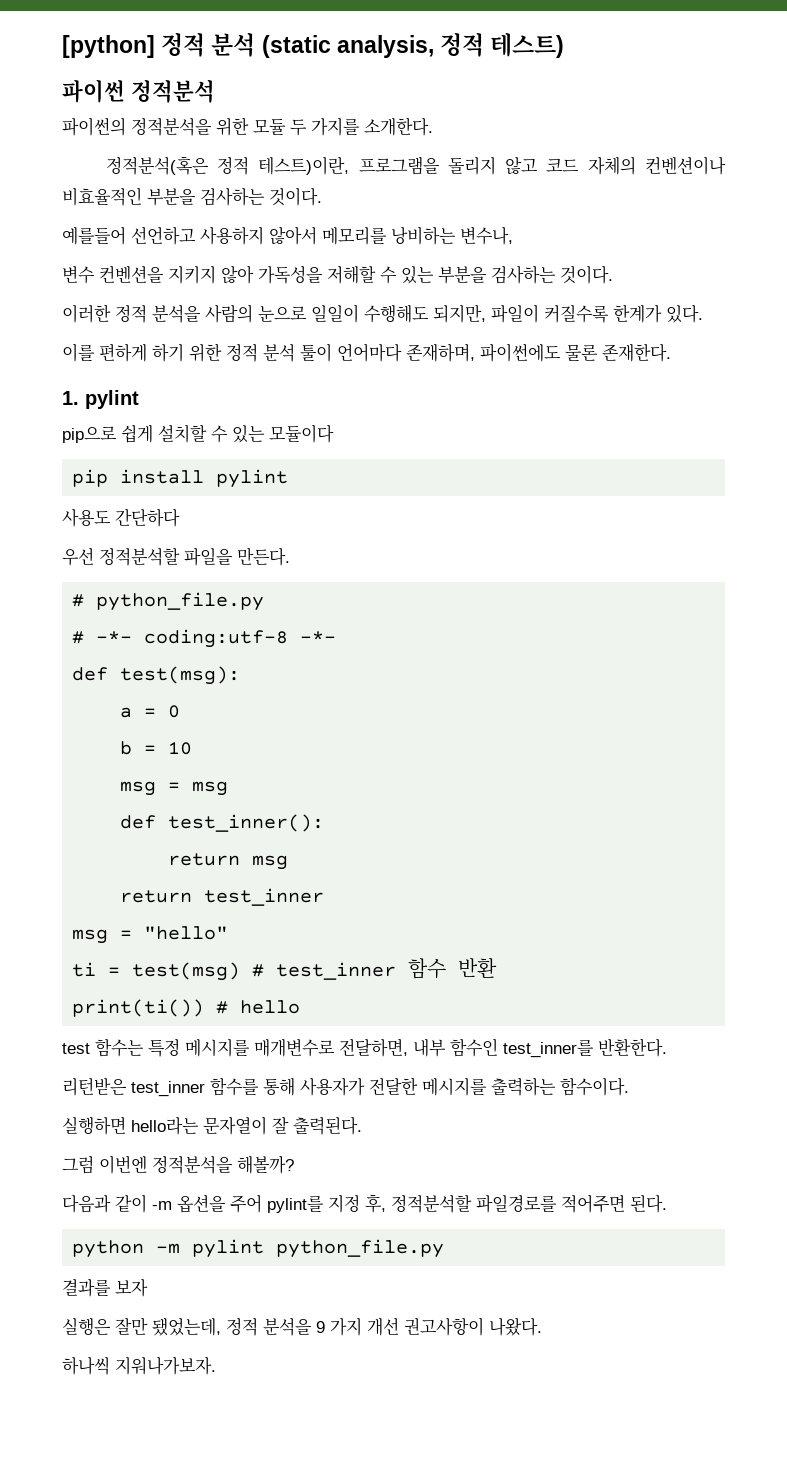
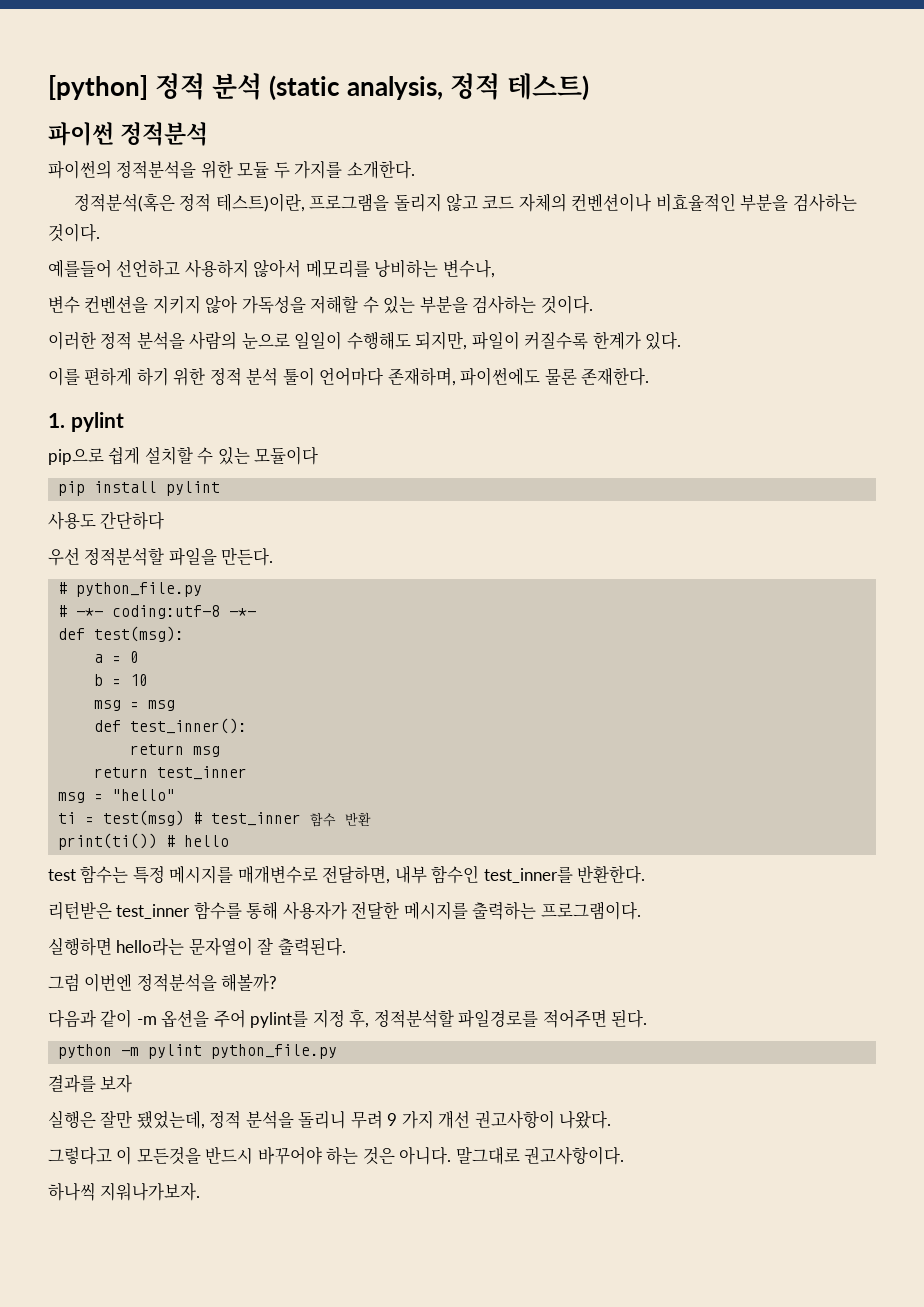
- 리턴받은 test_inner 함수를 통해 사용자가 전달한 메시지를 출력하는 함수이다.
+ 리턴받은 test_inner 함수를 통해 사용자가 전달한 메시지를 출력하는 프로그램이다.
- 실행은 잘만 됐었는데, 정적 분석을 9 가지 개선 권고사항이 나왔다.
+ 실행은 잘만 됐었는데, 정적 분석을 돌리니 무려 9 가지 개선 권고사항이 나왔다.
+ 그렇다고 이 모든것을 반드시 바꾸어야 하는 것은 아니다. 말그대로 권고사항이다.

